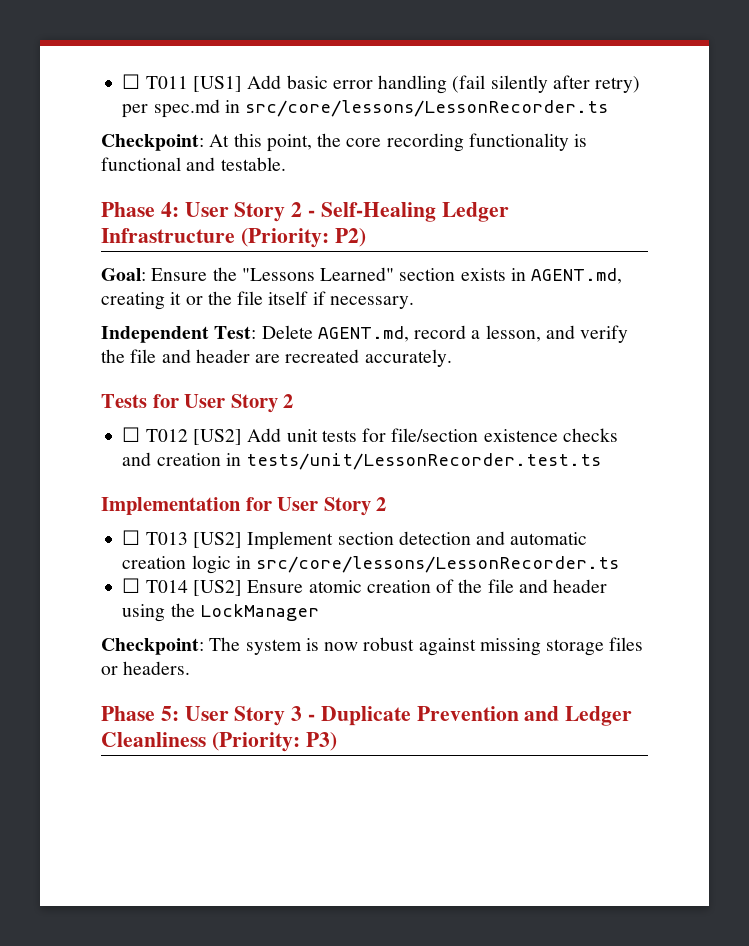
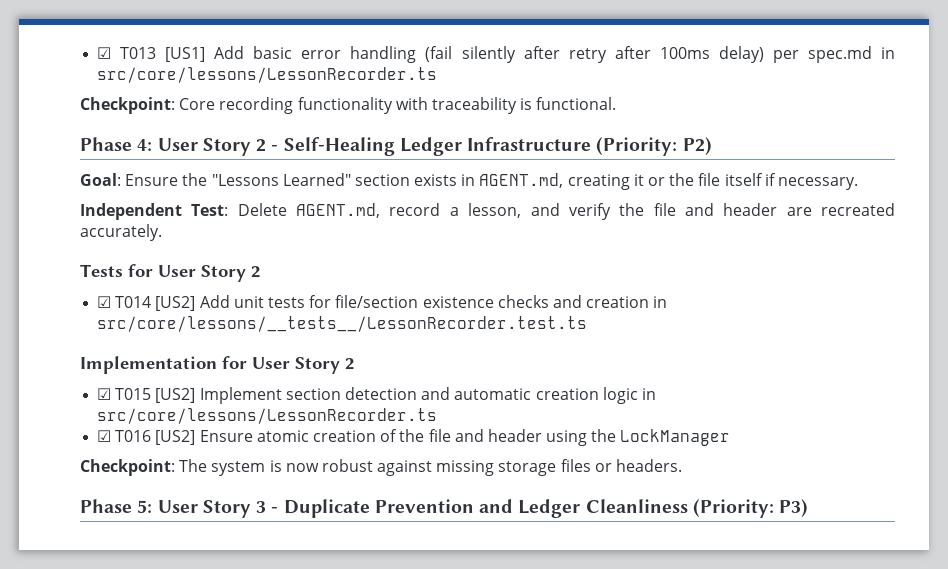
- ☐ T011 [US1] Add basic error handling (fail silently after retry) per spec.md in src/core/lessons/LessonRecorder.ts
+ ☑ T013 [US1] Add basic error handling (fail silently after retry after 100ms delay) per spec.md in src/core/lessons/LessonRecorder.ts
- Checkpoint: At this point, the core recording functionality is functional and testable.
+ Checkpoint: Core recording functionality with traceability is functional.
- ☐ T012 [US2] Add unit tests for file/section existence checks and creation in tests/unit/LessonRecorder.test.ts
+ ☑ T014 [US2] Add unit tests for file/section existence checks and creation in src/core/lessons/__tests__/LessonRecorder.test.ts
- ☐ T013 [US2] Implement section detection and automatic creation logic in src/core/lessons/LessonRecorder.ts
+ ☑ T015 [US2] Implement section detection and automatic creation logic in src/core/lessons/LessonRecorder.ts
- ☐ T014 [US2] Ensure atomic creation of the file and header using the LockManager
+ ☑ T016 [US2] Ensure atomic creation of the file and header using the LockManager

